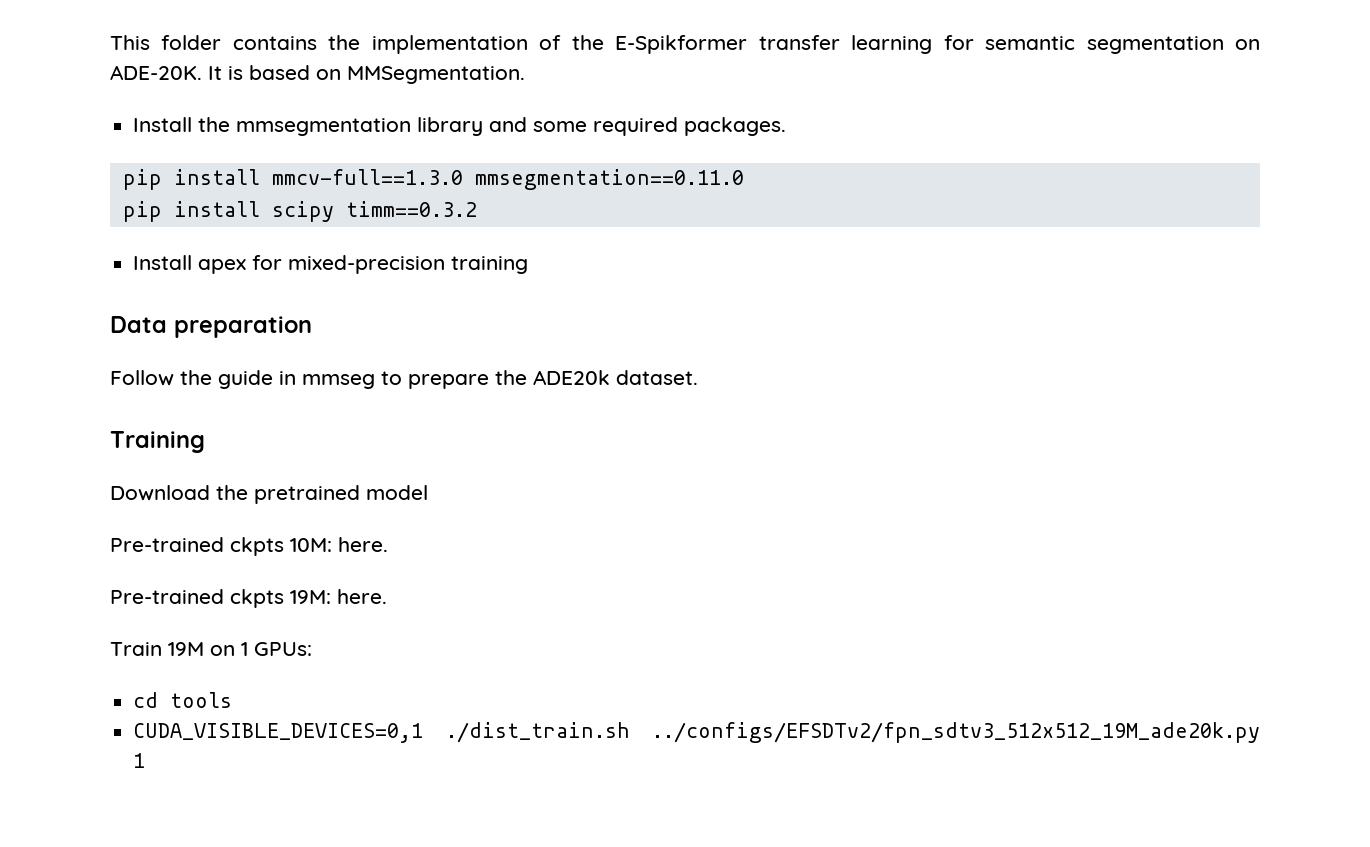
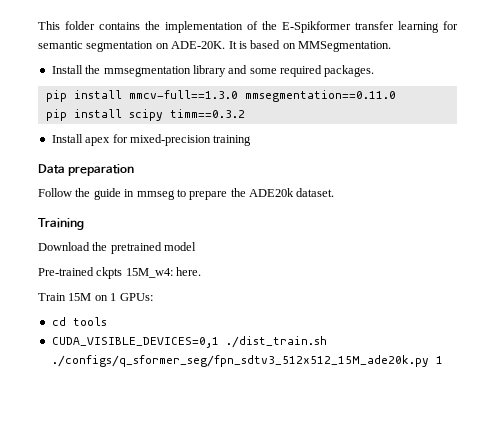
- Pre-trained ckpts 10M: here.
- Pre-trained ckpts 19M: here.
+ Pre-trained ckpts 15M_w4: here.
- Train 19M on 1 GPUs:
+ Train 15M on 1 GPUs:
- CUDA_VISIBLE_DEVICES=0,1 ./dist_train.sh ../configs/EFSDTv2/fpn_sdtv3_512x512_19M_ade20k.py 1
+ CUDA_VISIBLE_DEVICES=0,1 ./dist_train.sh ./configs/q_sformer_seg/fpn_sdtv3_512x512_15M_ade20k.py 1

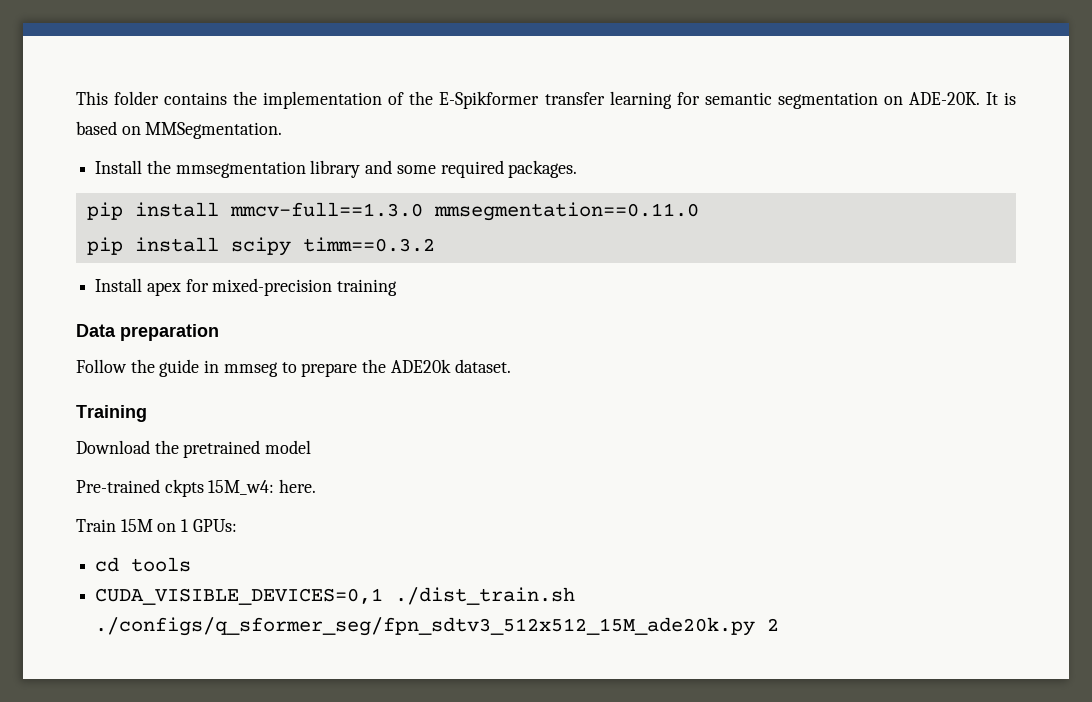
- CUDA_VISIBLE_DEVICES=0,1 ./dist_train.sh ./configs/q_sformer_seg/fpn_sdtv3_512x512_15M_ade20k.py 1
+ CUDA_VISIBLE_DEVICES=0,1 ./dist_train.sh ./configs/q_sformer_seg/fpn_sdtv3_512x512_15M_ade20k.py 2

